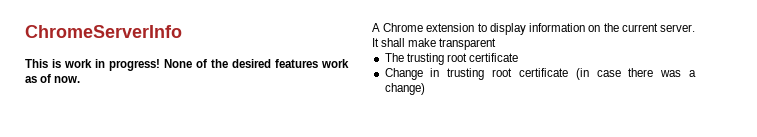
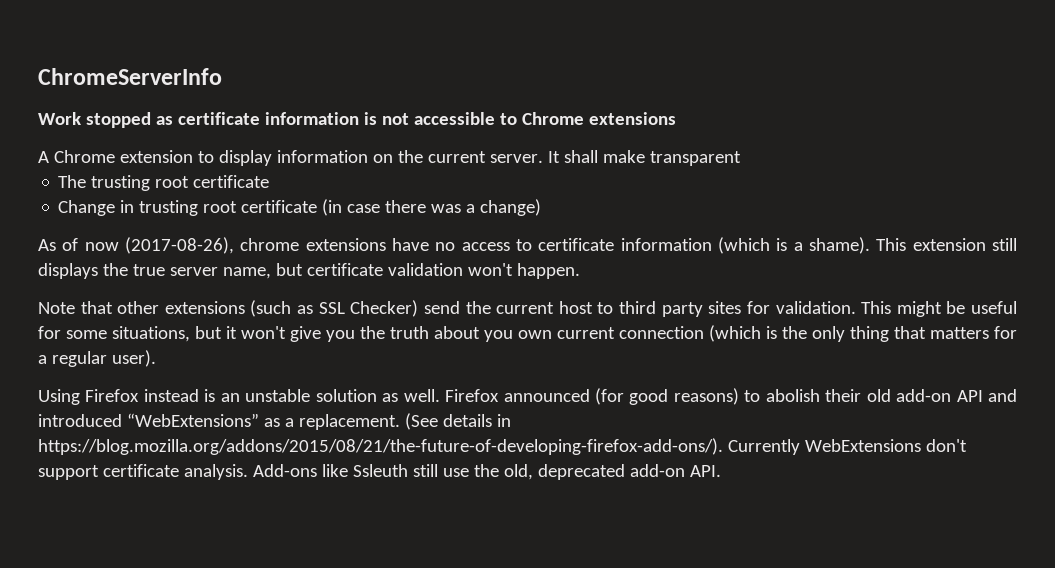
- This is work in progress! None of the desired features work as of now.
+ Work stopped as certificate information is not accessible to Chrome extensions
+ As of now (2017-08-26), chrome extensions have no access to certificate information (which is a shame). This extension still displays the true server name, but certificate validation won't happen.
+ Note that other extensions (such as SSL Checker) send the current host to third party sites for validation. This might be useful for some situations, but it won't give you the truth about you own current connection (which is the only thing that matters for a regular user).
+ Using Firefox instead is an unstable solution as well. Firefox announced (for good reasons) to abolish their old add-on API and introduced “WebExtensions” as a replacement. (See details in https://blog.mozilla.org/addons/2015/08/21/the-future-of-developing-firefox-add-ons/). Currently WebExtensions don't support certificate analysis. Add-ons like Ssleuth still use the old, deprecated add-on API.

